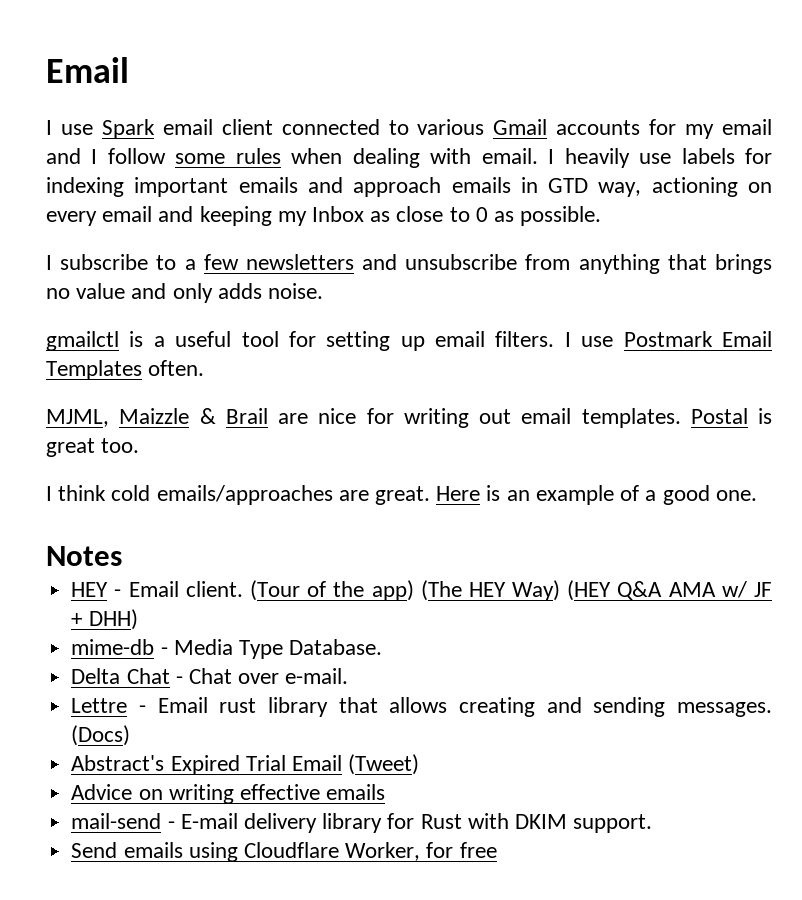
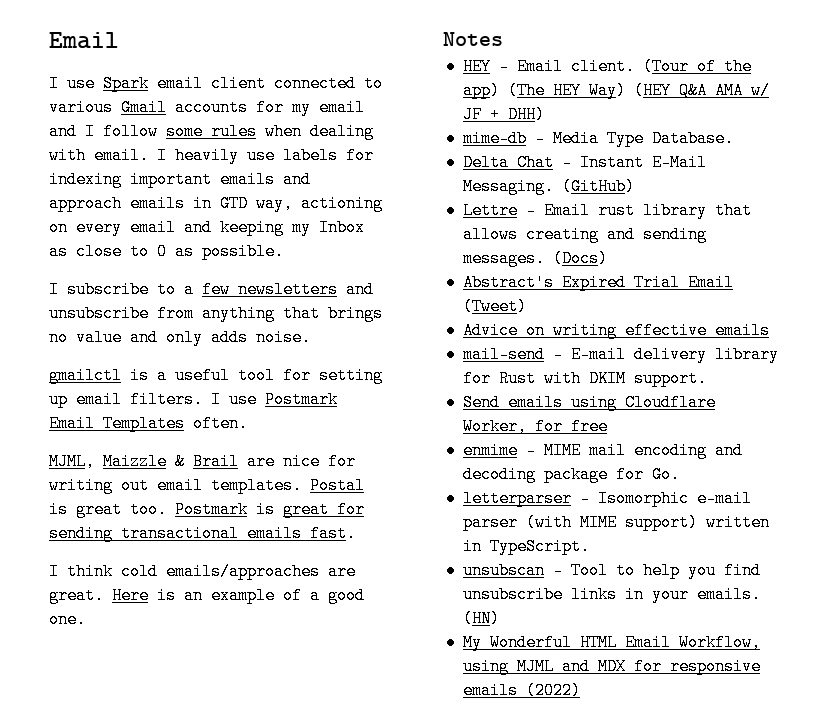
+ Postmark is great for sending transactional emails fast.
- Delta Chat - Chat over e-mail.
+ Delta Chat - Instant E-Mail Messaging. (GitHub)
+ enmime - MIME mail encoding and decoding package for Go.
+ letterparser - Isomorphic e-mail parser (with MIME support) written in TypeScript.
+ unsubscan - Tool to help you find unsubscribe links in your emails. (HN)
+ My Wonderful HTML Email Workflow, using MJML and MDX for responsive emails (2022)

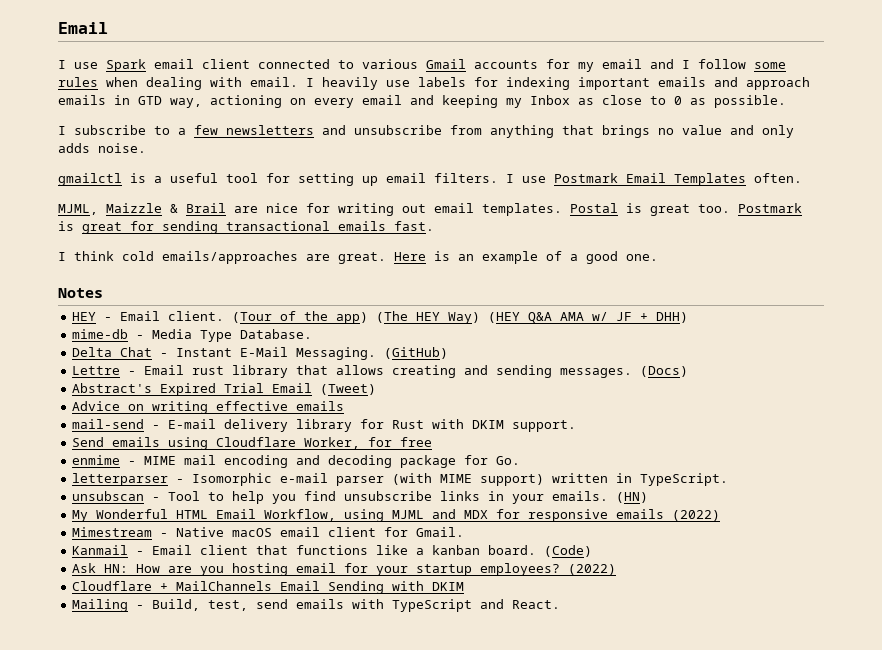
+ Mimestream - Native macOS email client for Gmail.
+ Kanmail - Email client that functions like a kanban board. (Code)
+ Ask HN: How are you hosting email for your startup employees? (2022)
+ Cloudflare + MailChannels Email Sending with DKIM
+ Mailing - Build, test, send emails with TypeScript and React.

